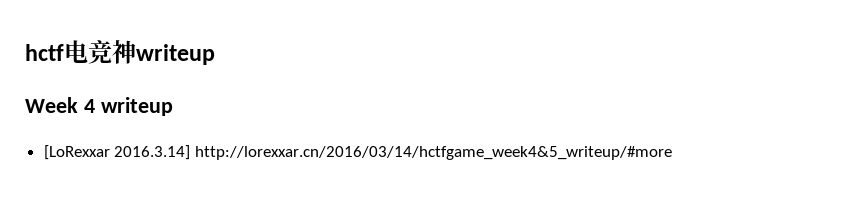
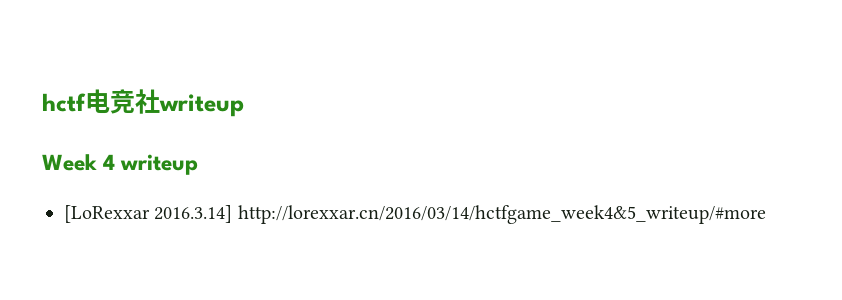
- hctf电竞神writeup
+ hctf电竞社writeup

